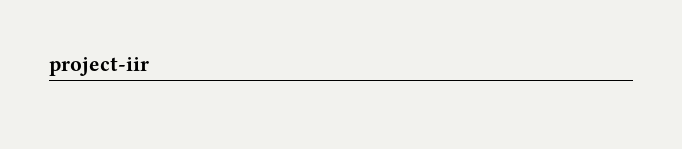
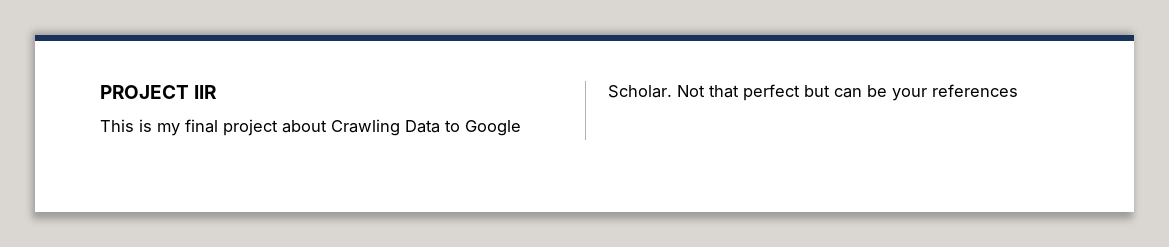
- project-iir
+ PROJECT IIR
+ This is my final project about Crawling Data to Google Scholar. Not that perfect but can be your references

